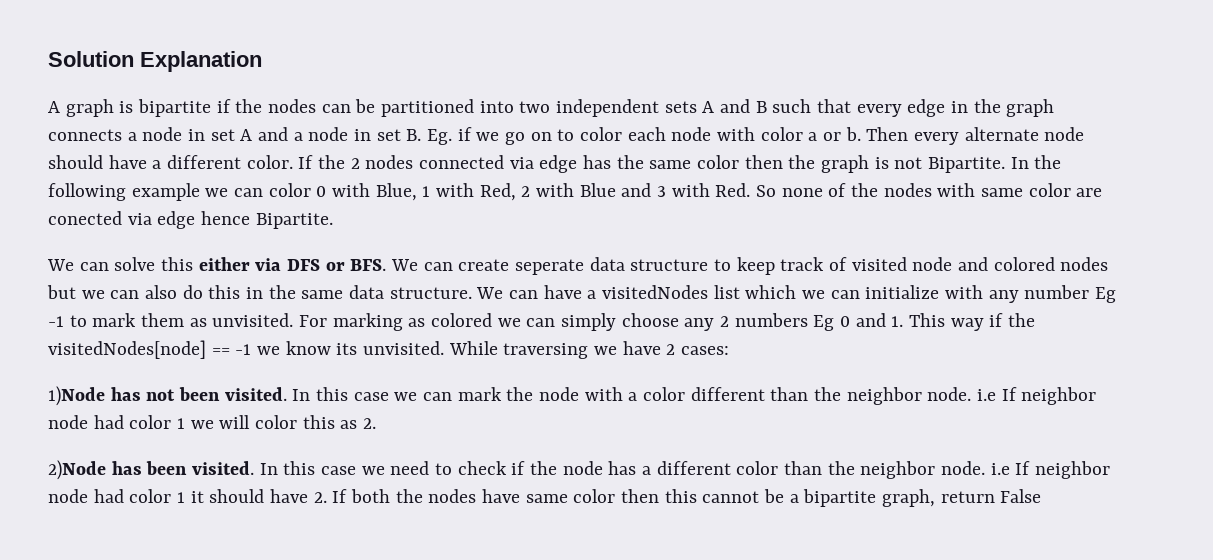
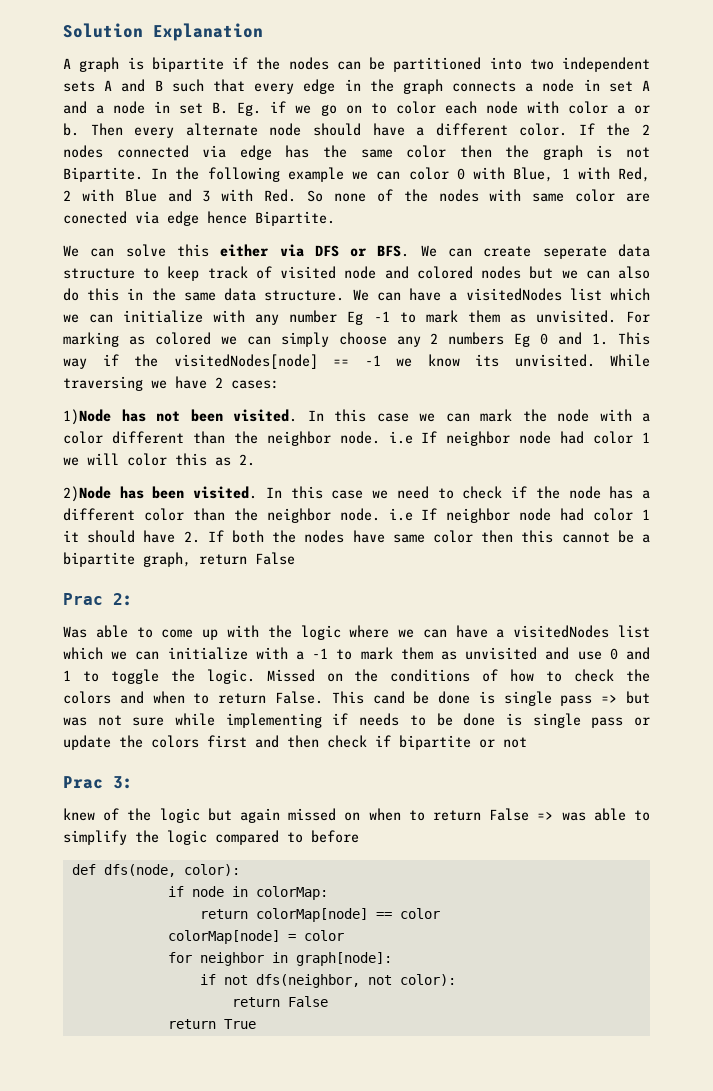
+ Prac 2:
+ Was able to come up with the logic where we can have a visitedNodes list which we can initialize with a -1 to mark them as unvisited and use 0 and 1 to toggle the logic. Missed on the conditions of how to check the colors and when to return False. This cand be done is single pass => but was not sure while implementing if needs to be done is single pass or update the colors first and then check if bipartite or not
+ Prac 3:
+ knew of the logic but again missed on when to return False => was able to simplify the logic compared to before
+ def dfs(node, color):
+ if node in colorMap:
+ return colorMap[node] == color
+ colorMap[node] = color
+ for neighbor in graph[node]:
+ if not dfs(neighbor, not color):
+ return False
+ return True

